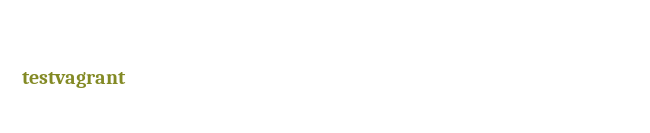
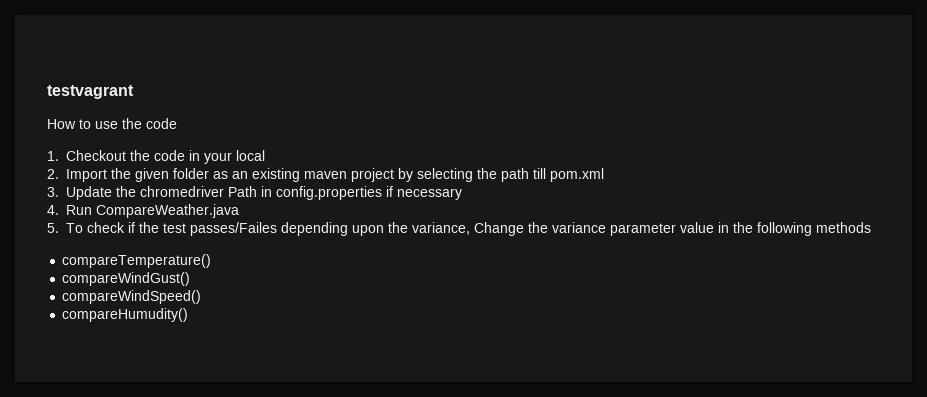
+ How to use the code
+ 1. Checkout the code in your local
+ 2. Import the given folder as an existing maven project by selecting the path till pom.xml
+ 3. Update the chromedriver Path in config.properties if necessary
+ 4. Run CompareWeather.java
+ 5. To check if the test passes/Failes depending upon the variance, Change the variance parameter value in the following methods
+ compareTemperature()
+ compareWindGust()
+ compareWindSpeed()
+ compareHumudity()

